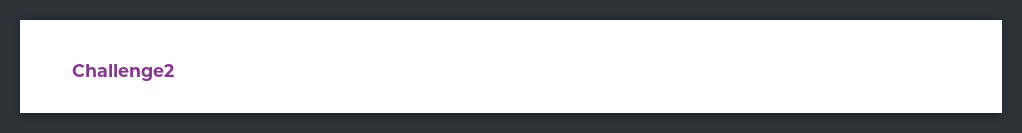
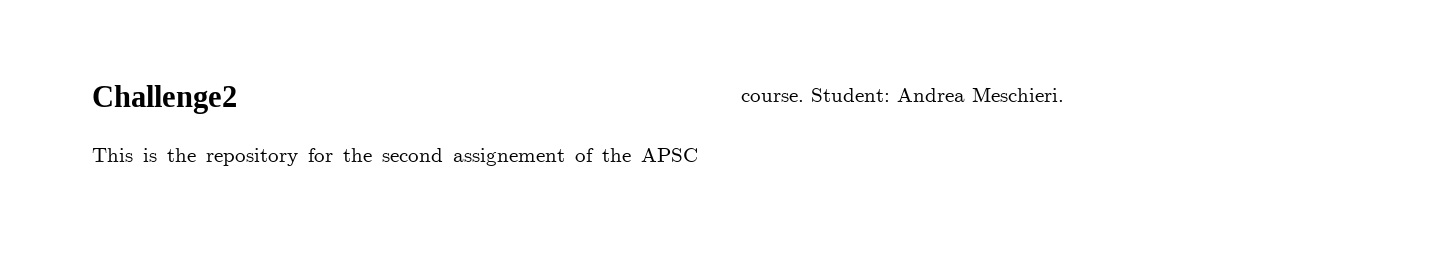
+ This is the repository for the second assignement of the APSC course. Student: Andrea Meschieri.

